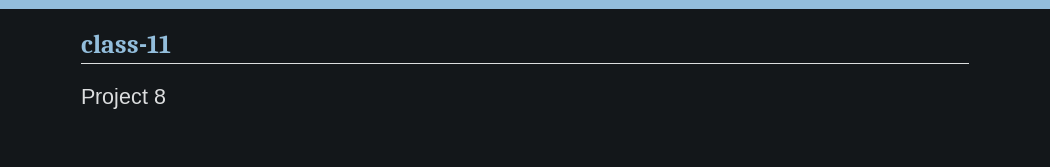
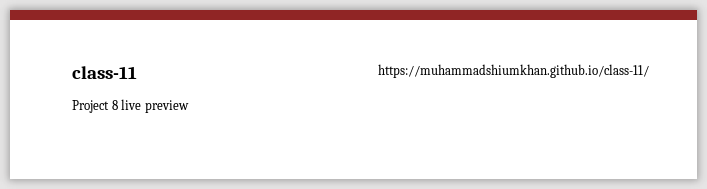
- Project 8
+ Project 8 live preview https://muhammadshiumkhan.github.io/class-11/

